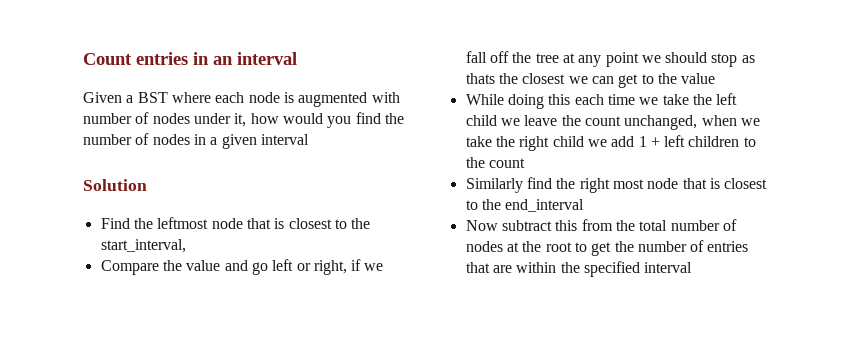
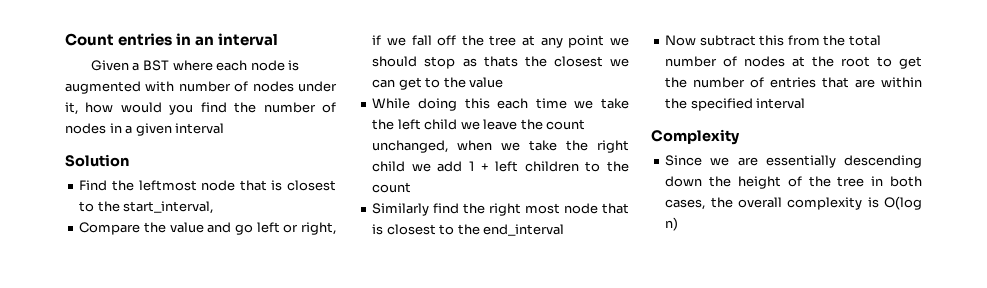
+ Complexity
+ Since we are essentially descending down the height of the tree in both cases, the overall complexity is O(log n)

